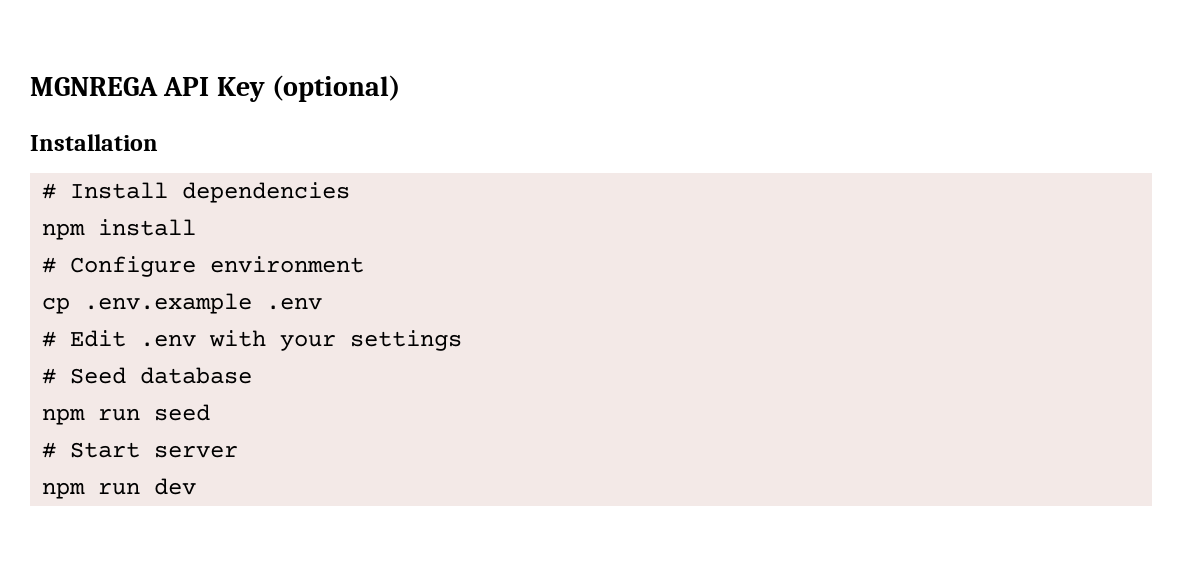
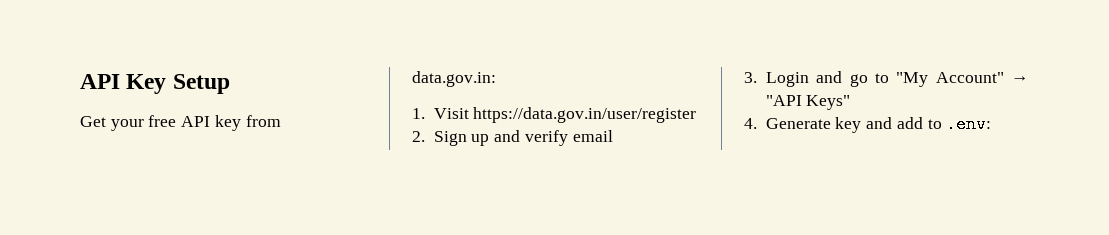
- MGNREGA API Key (optional)
- Installation
- # Install dependencies
- npm install
- # Configure environment
- cp .env.example .env
- # Edit .env with your settings
- # Seed database
- npm run seed
- # Start server
- npm run dev
+ API Key Setup
+ Get your free API key from data.gov.in:
+ 1. Visit https://data.gov.in/user/register
+ 2. Sign up and verify email
+ 3. Login and go to "My Account" → "API Keys"
+ 4. Generate key and add to .env:

